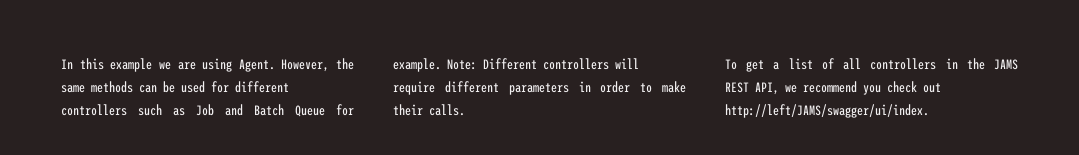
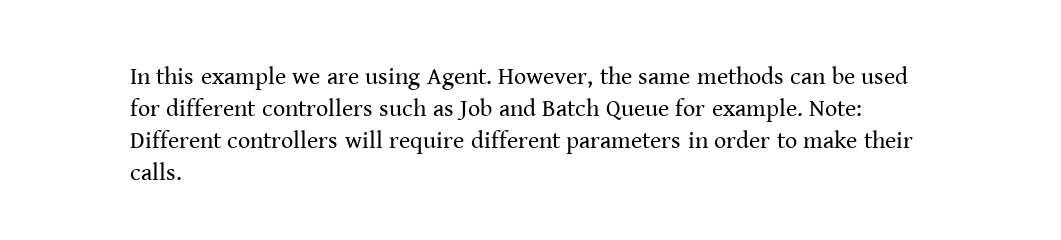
- To get a list of all controllers in the JAMS REST API, we recommend you check out http://left/JAMS/swagger/ui/index.

